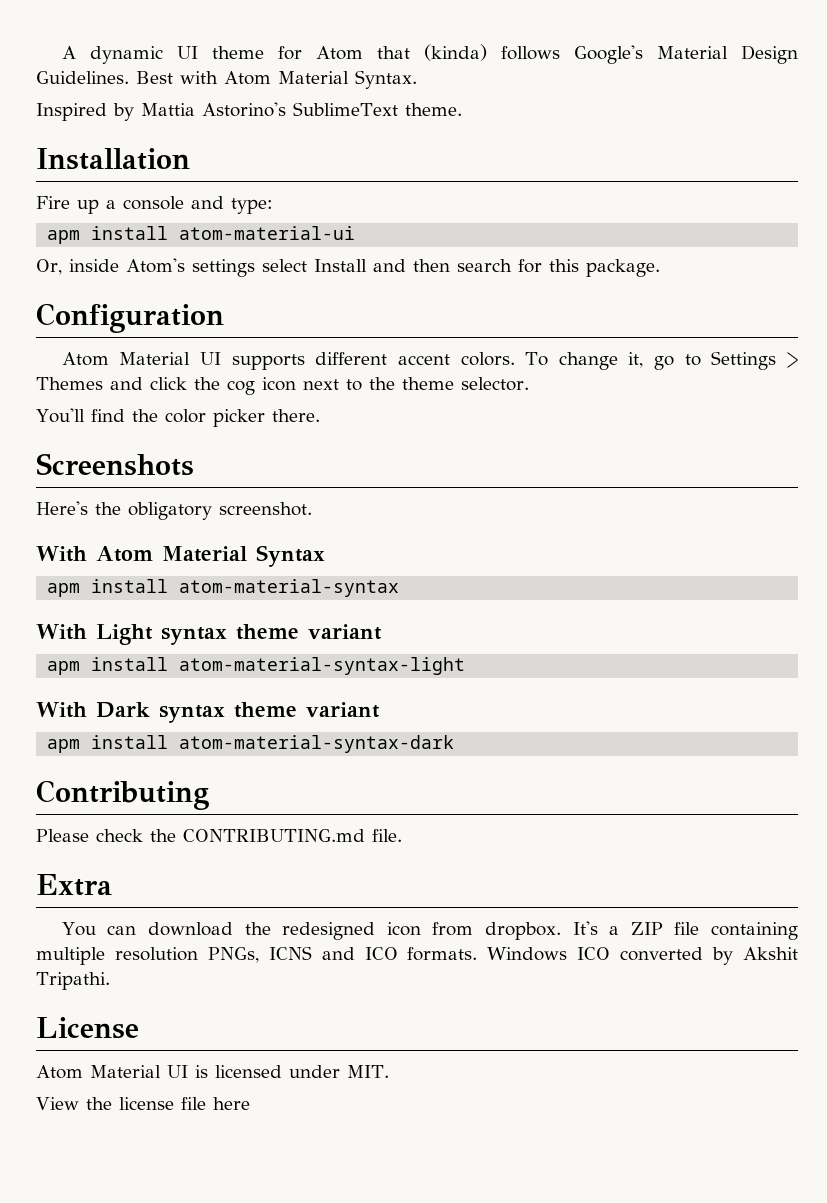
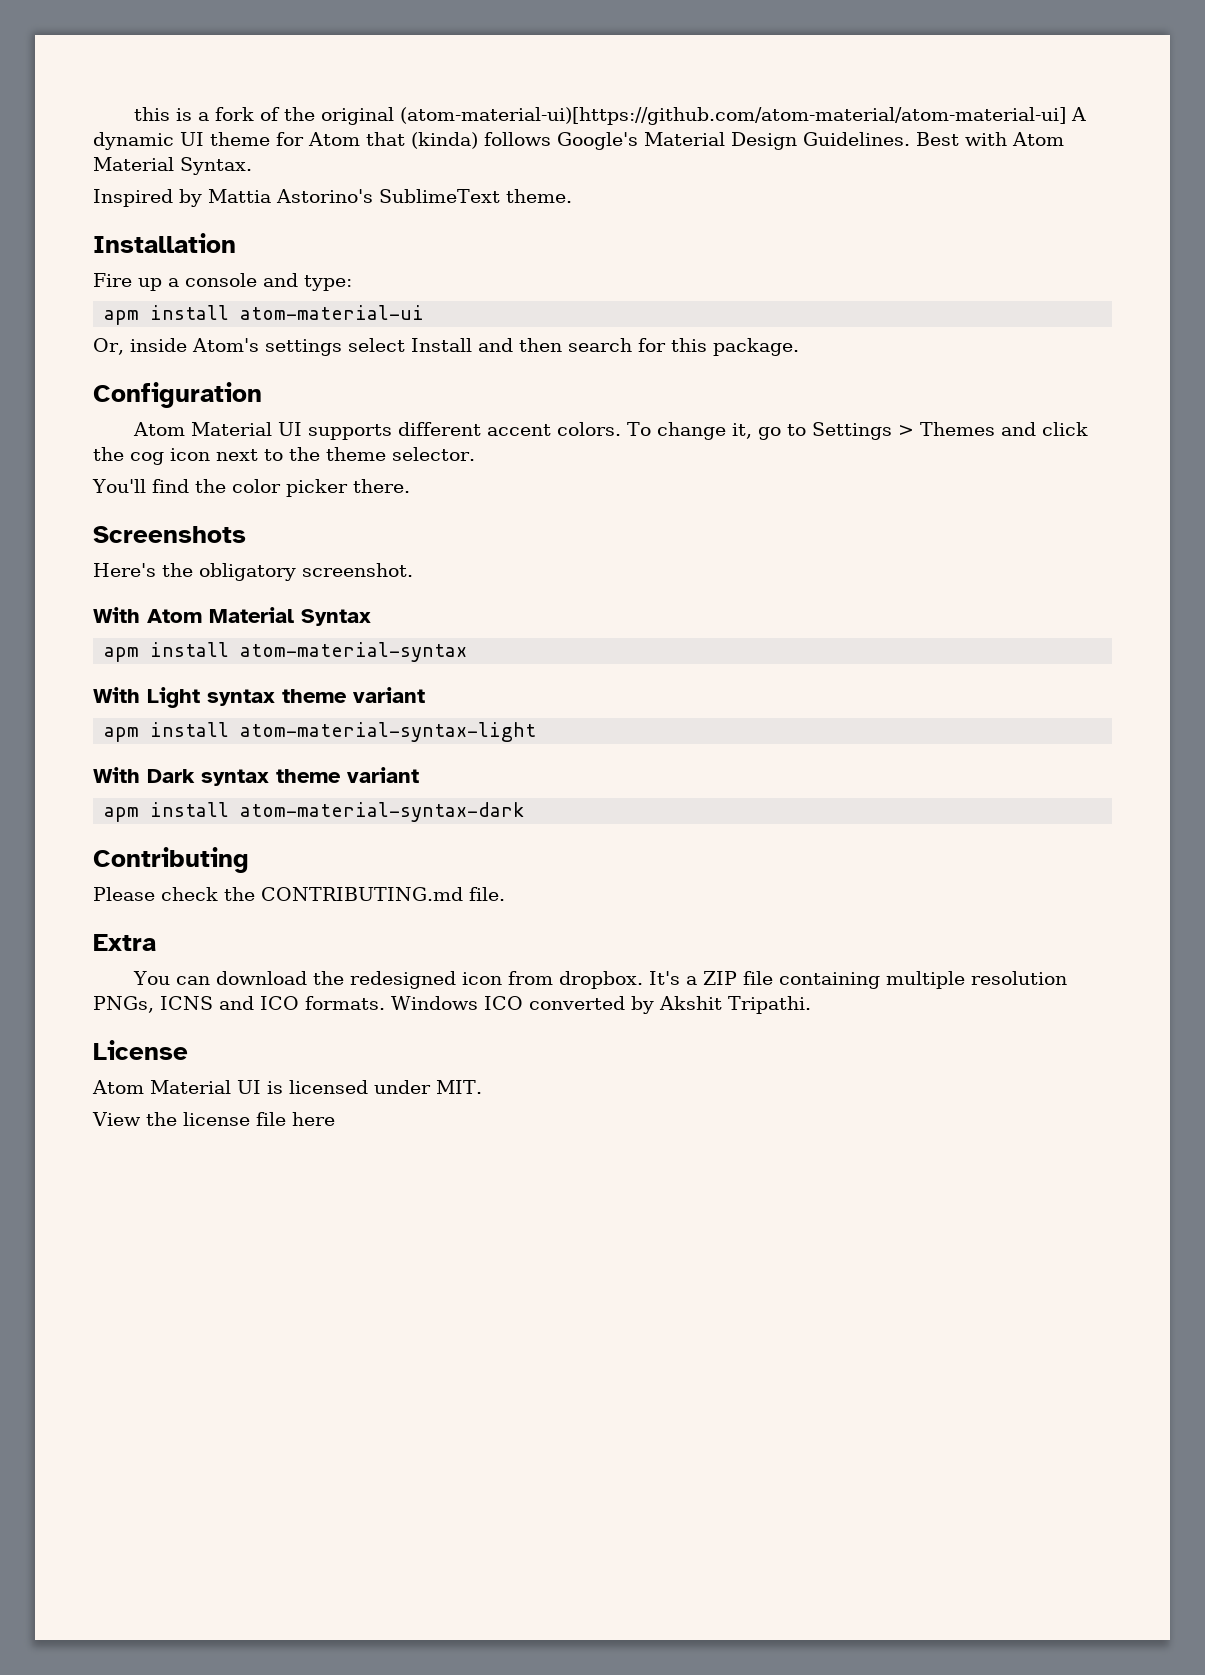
- A dynamic UI theme for Atom that (kinda) follows Google's Material Design Guidelines.
+ this is a fork of the original (atom-material-ui)[https://github.com/atom-material/atom-material-ui] A dynamic UI theme for Atom that (kinda) follows Google's Material Design Guidelines.

